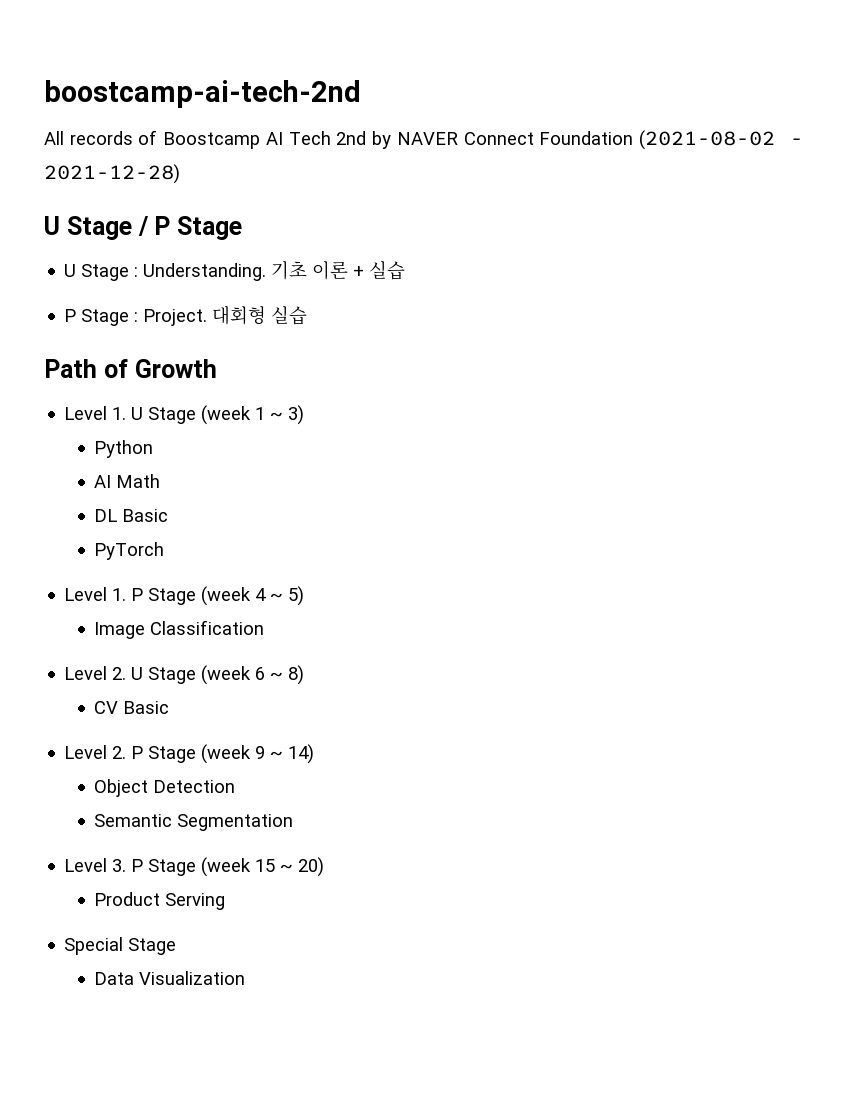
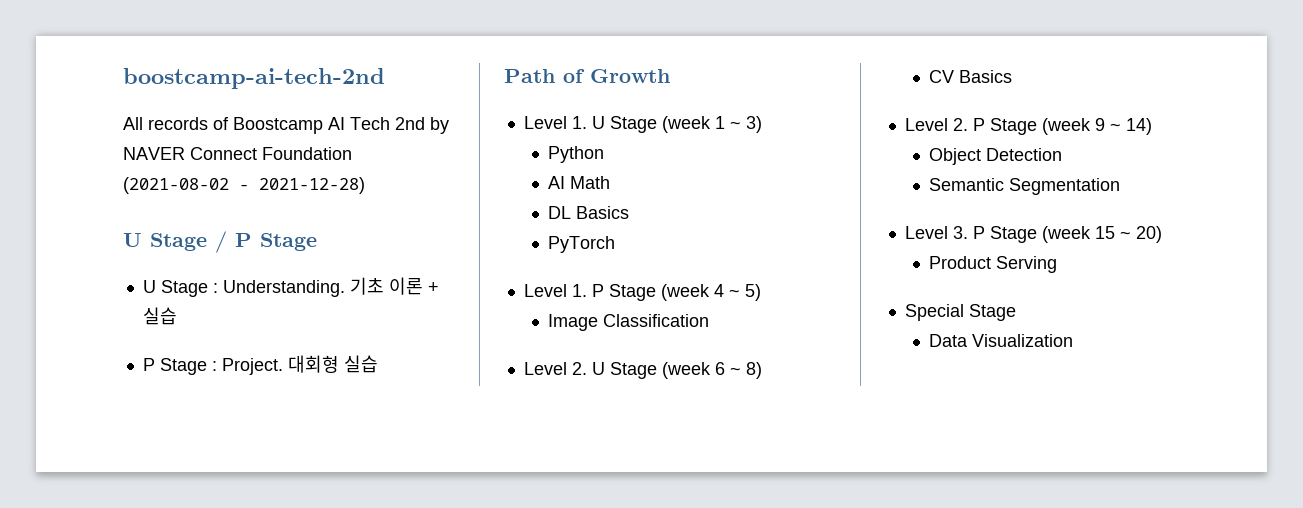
- DL Basic
+ DL Basics
- CV Basic
+ CV Basics

